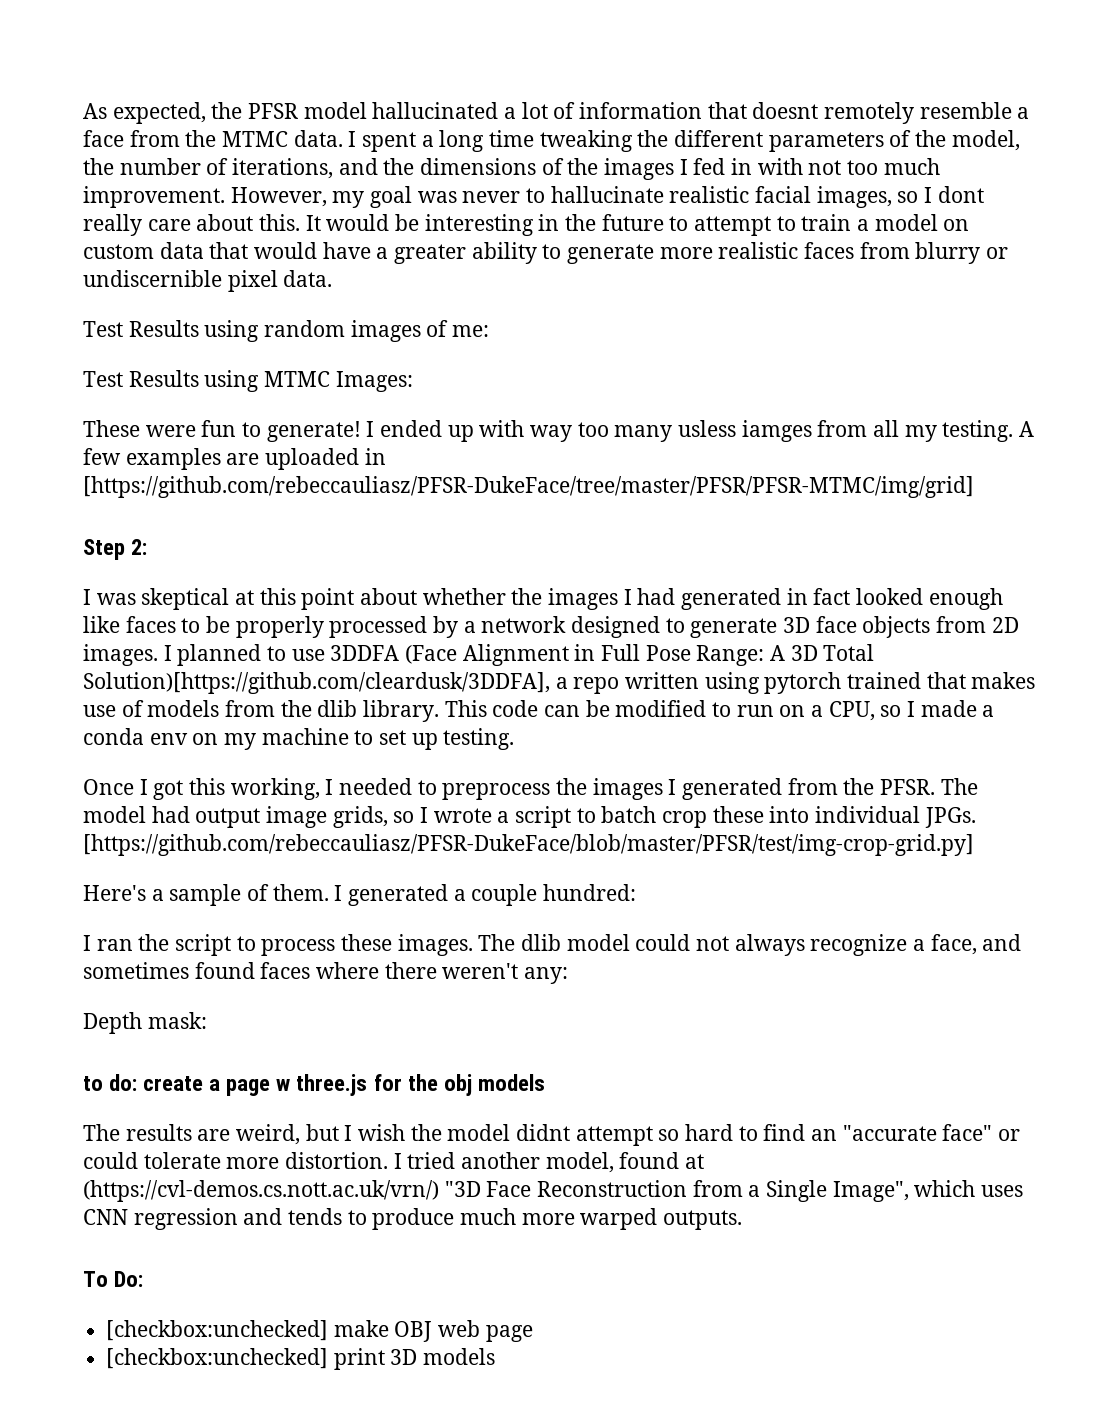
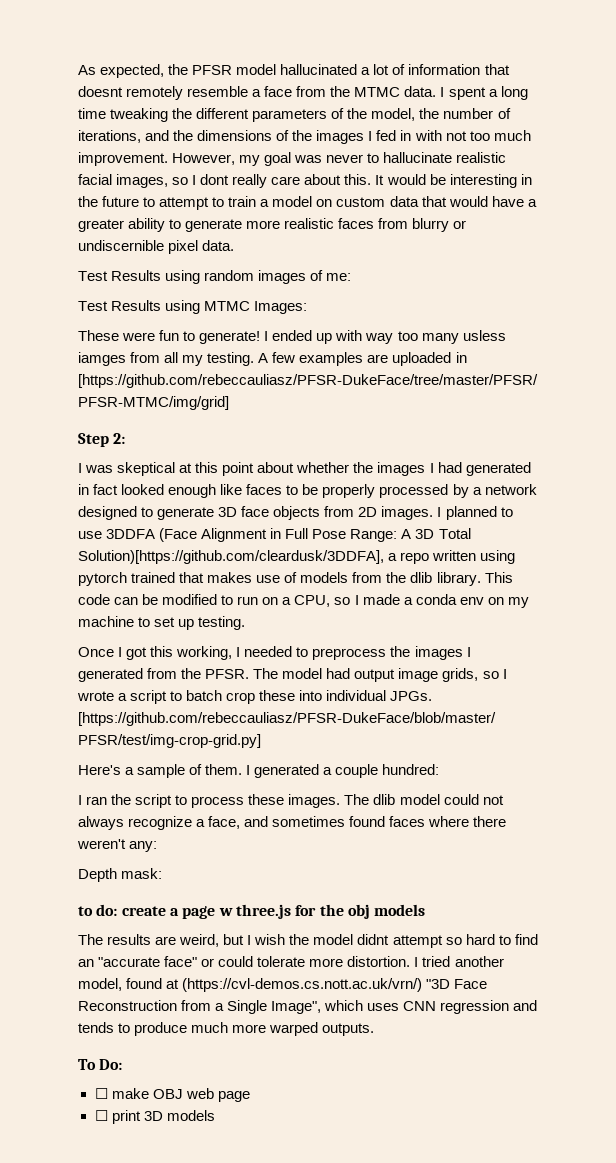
- [checkbox:unchecked] make OBJ web page
+ ☐ make OBJ web page
- [checkbox:unchecked] print 3D models
+ ☐ print 3D models

